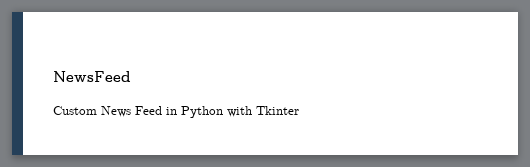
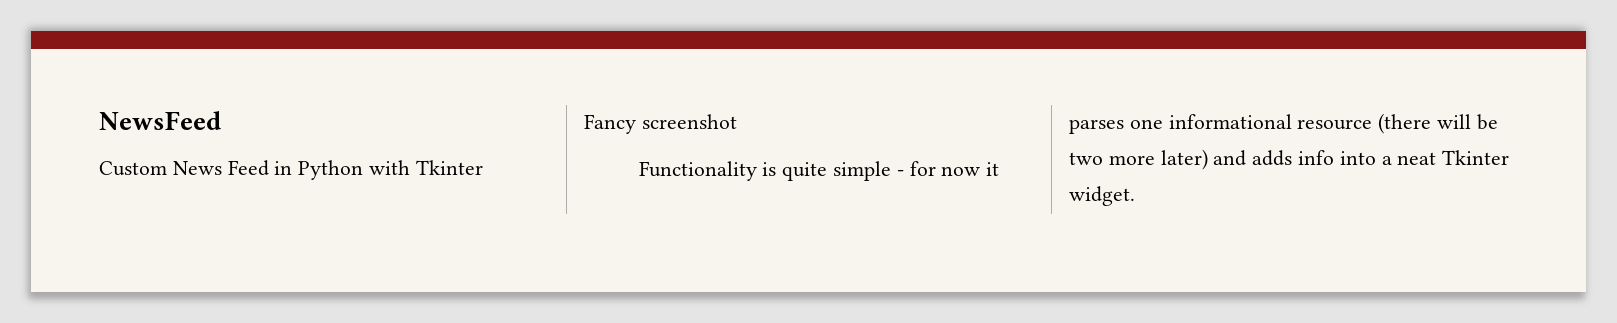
+ Fancy screenshot
+ Functionality is quite simple - for now it parses one informational resource (there will be two more later) and adds info into a neat Tkinter widget.

